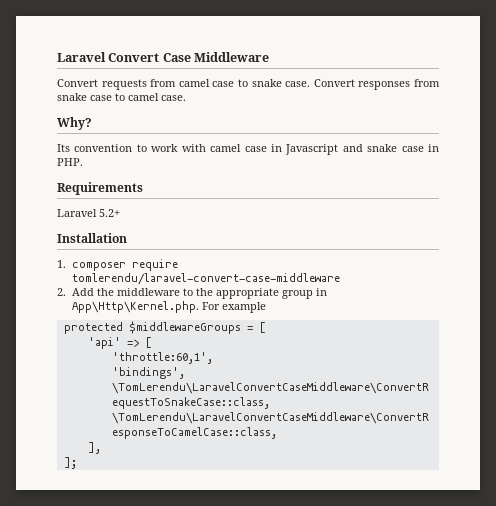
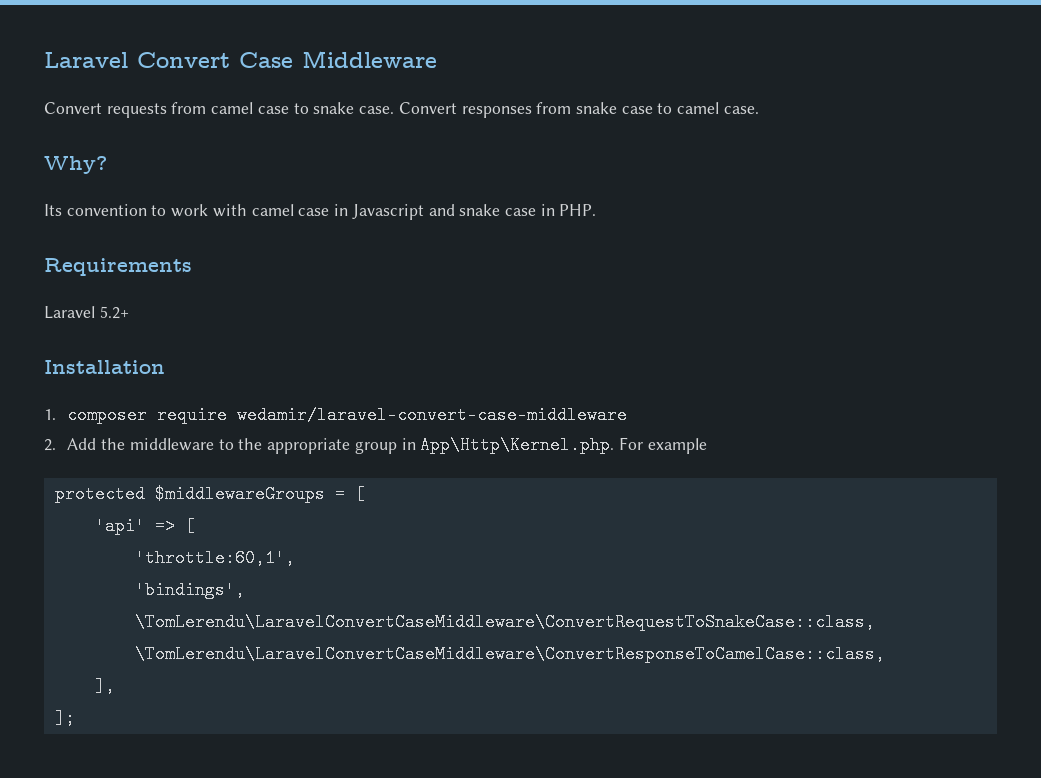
- 1. composer require tomlerendu/laravel-convert-case-middleware
+ 1. composer require wedamir/laravel-convert-case-middleware

